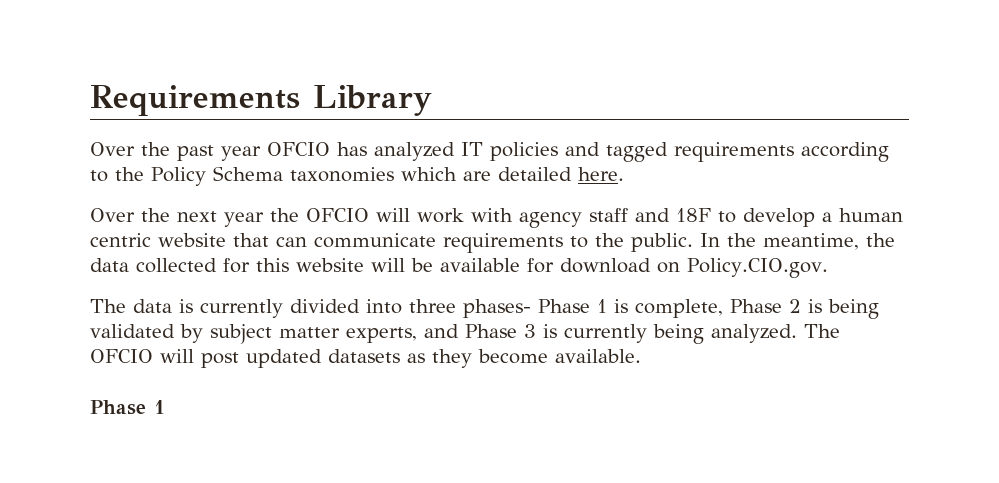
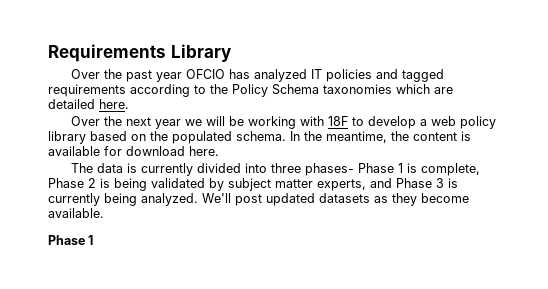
- Over the next year the OFCIO will work with agency staff and 18F to develop a human centric website that can communicate requirements to the public. In the meantime, the data collected for this website will be available for download on Policy.CIO.gov.
+ Over the next year we will be working with 18F to develop a web policy library based on the populated schema. In the meantime, the content is available for download here.
- The OFCIO will post updated datasets as they become available.
+ We'll post updated datasets as they become available.

